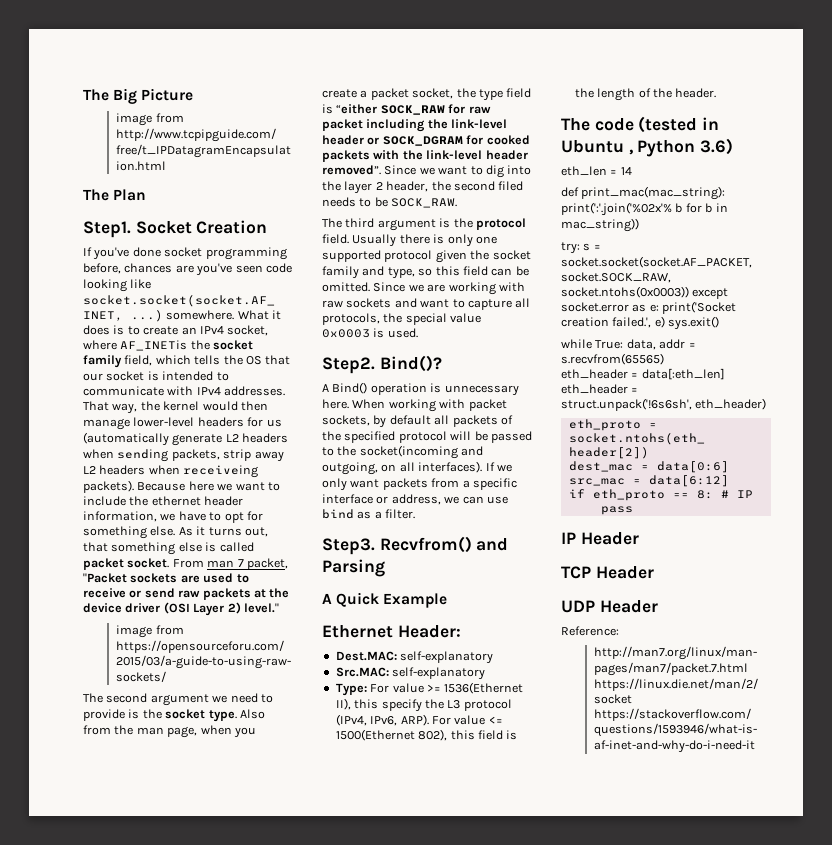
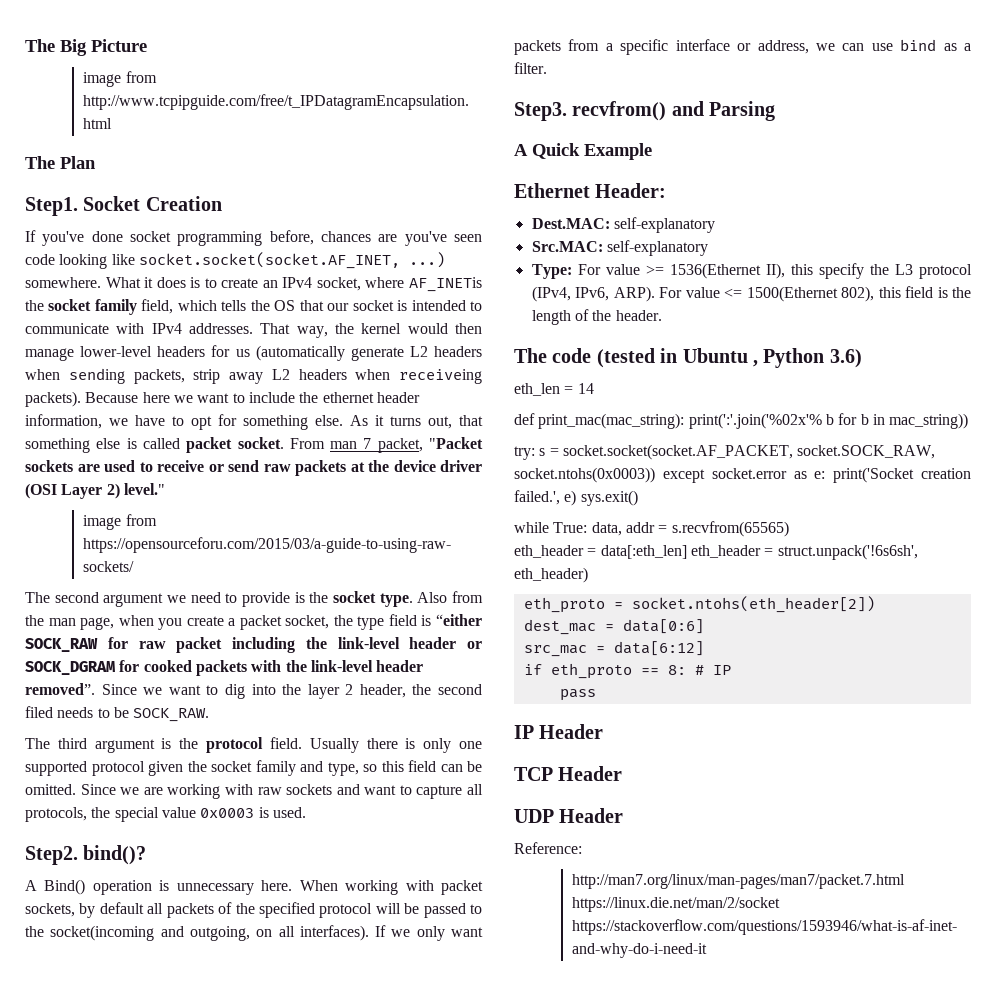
- Step2. Bind()?
+ Step2. bind()?
- Step3. Recvfrom() and Parsing
+ Step3. recvfrom() and Parsing

